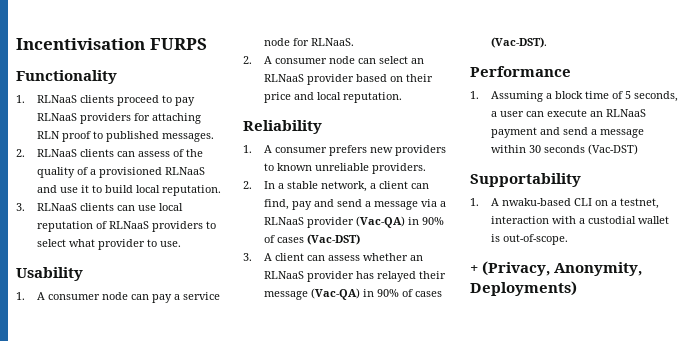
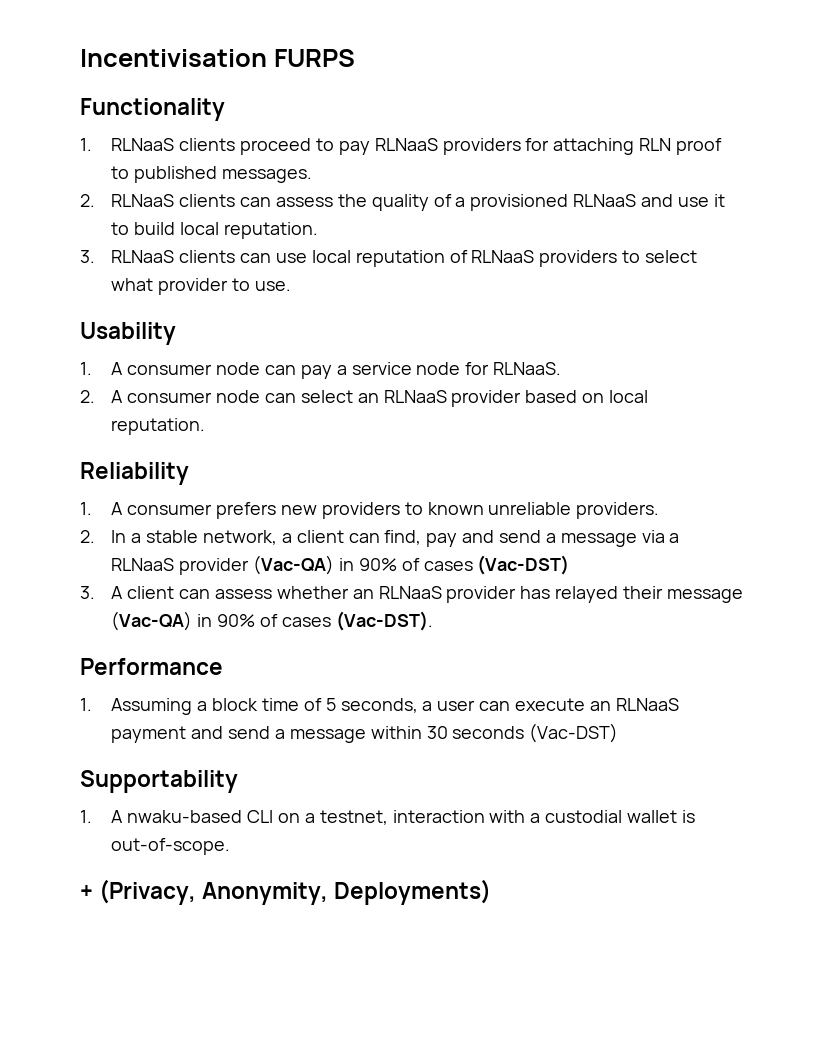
- 2. RLNaaS clients can assess of the quality of a provisioned RLNaaS and use it to build local reputation.
+ 2. RLNaaS clients can assess the quality of a provisioned RLNaaS and use it to build local reputation.
- 2. A consumer node can select an RLNaaS provider based on their price and local reputation.
+ 2. A consumer node can select an RLNaaS provider based on local reputation.

